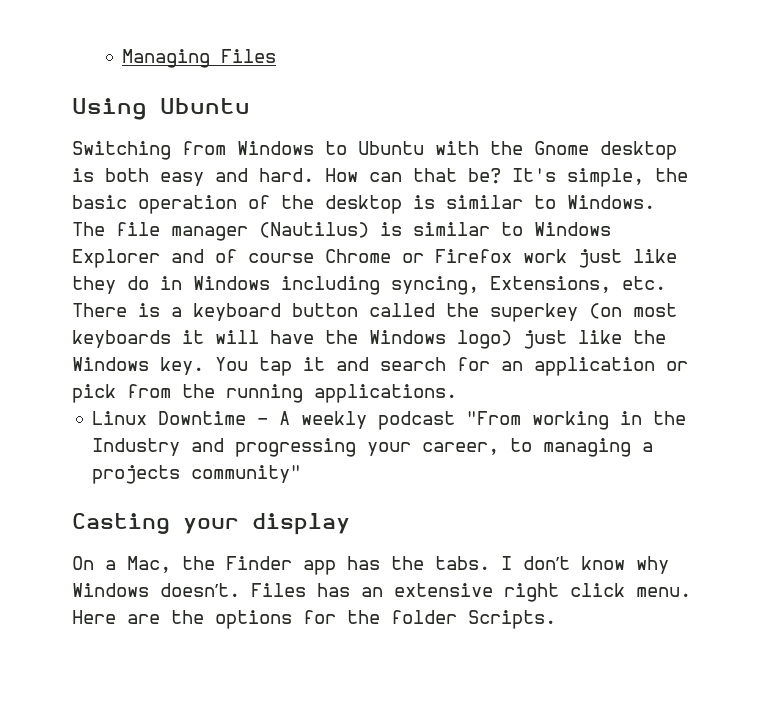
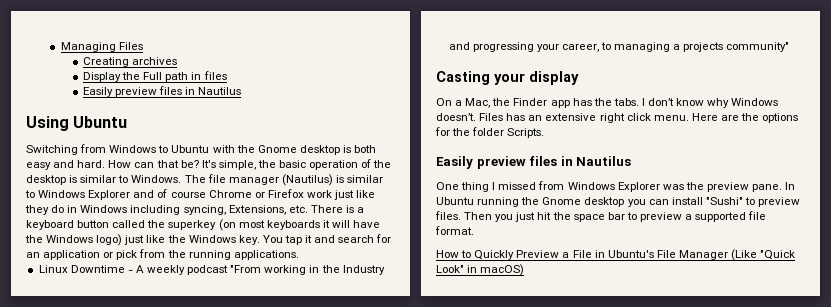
+ Creating archives
+ Display the Full path in files
+ Easily preview files in Nautilus
  Here are the options for the folder Scripts.
+ Easily preview files in Nautilus
+ One thing I missed from Windows Explorer was the preview pane. In Ubuntu running the Gnome desktop you can install "Sushi" to preview files. Then you just hit the space bar to preview a supported file format.
+ How to Quickly Preview a File in Ubuntu's File Manager (Like "Quick Look" in macOS)

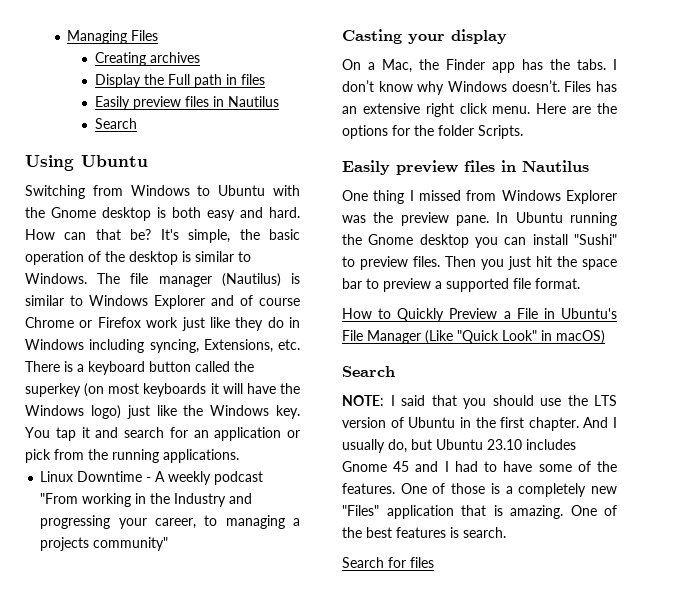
  Display the Full path in files
  Easily preview files in Nautilus
+ Search
  How to Quickly Preview a File in Ubuntu's File Manager (Like "Quick Look" in macOS)
+ Search
+ NOTE: I said that you should use the LTS version of Ubuntu in the first chapter. And I usually do, but Ubuntu 23.10 includes Gnome 45 and I had to have some of the features. One of those is a completely new "Files" application that is amazing. One of the best features is search.
+ Search for files

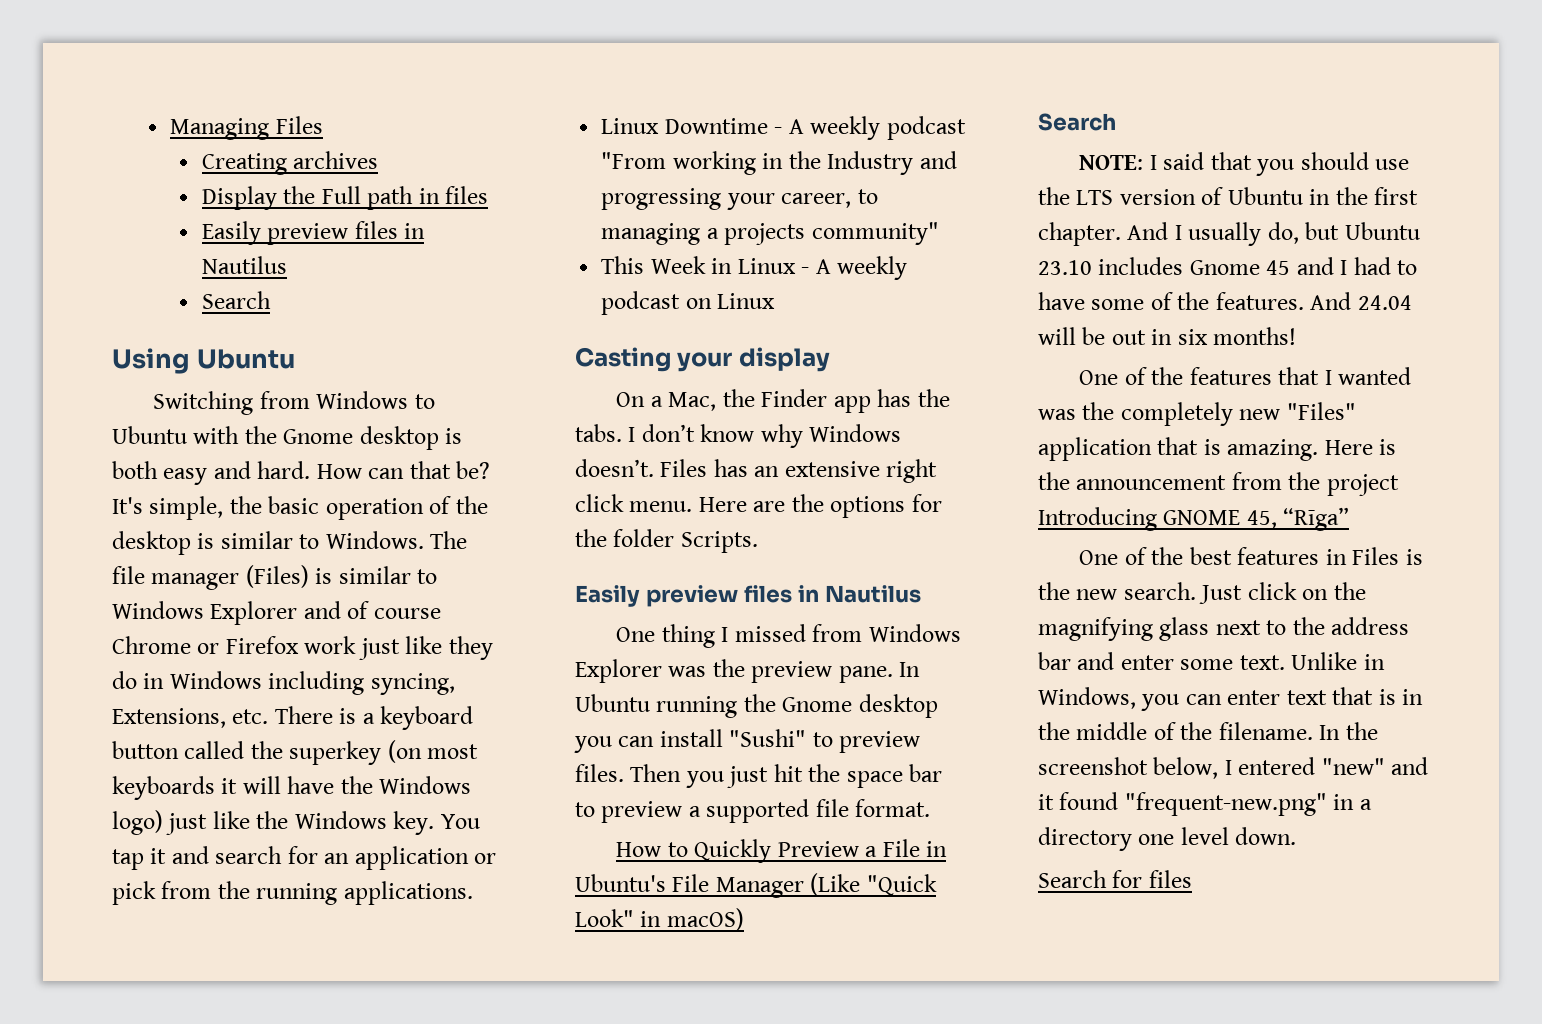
- The file manager (Nautilus) is similar to Windows Explorer and of course Chrome or Firefox work just like they do in Windows including syncing, Extensions, etc. There is a keyboard button called the superkey (on most keyboards it will have the Windows logo) just like the Windows key.
+ The file manager (Files) is similar to Windows Explorer and of course Chrome or Firefox work just like they do in Windows including syncing, Extensions, etc. There is a keyboard button called the superkey (on most keyboards it will have the Windows logo) just like the Windows key.
+ This Week in Linux - A weekly podcast on Linux
- One of those is a completely new "Files" application that is amazing. One of the best features is search.
+ And 24.04 will be out in six months!
+ One of the features that I wanted was the completely new "Files" application that is amazing. Here is the announcement from the project Introducing GNOME 45, “Rīga”
+ One of the best features in Files is the new search. Just click on the magnifying glass next to the address bar and enter some text. Unlike in Windows, you can enter text that is in the middle of the filename. In the screenshot below, I entered "new" and it found "frequent-new.png" in a directory one level down.

